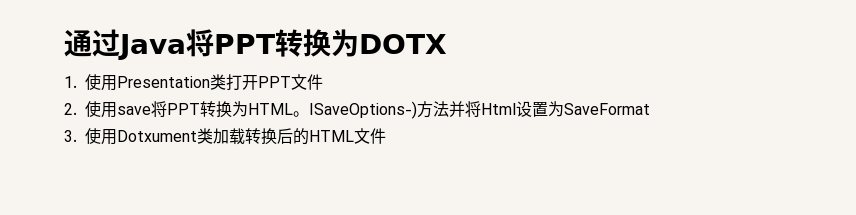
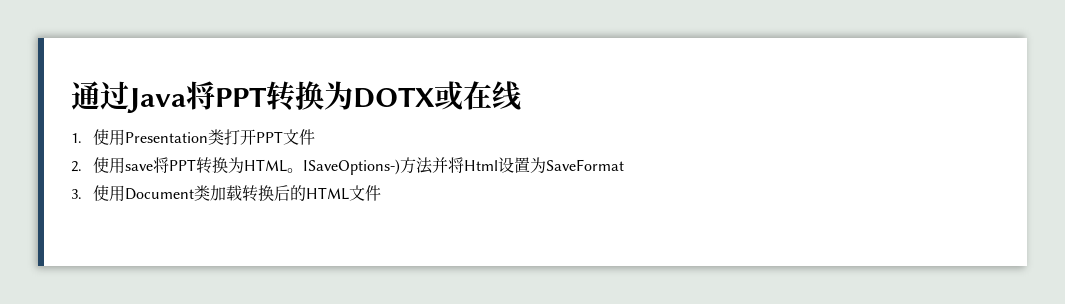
- 通过Java将PPT转换为DOTX
+ 通过Java将PPT转换为DOTX或在线
- 3.使用Dotxument类加载转换后的HTML文件
+ 3.使用Document类加载转换后的HTML文件

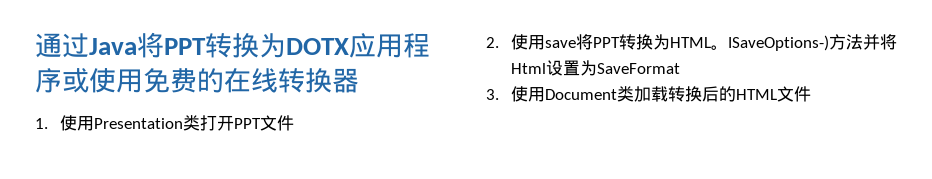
- 通过Java将PPT转换为DOTX或在线
+ 通过Java将PPT转换为DOTX应用程序或使用免费的在线转换器

